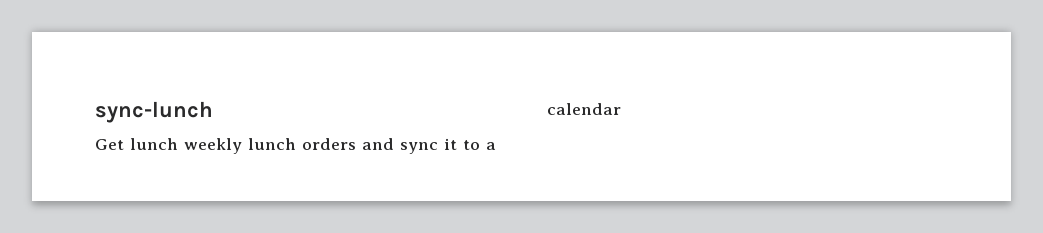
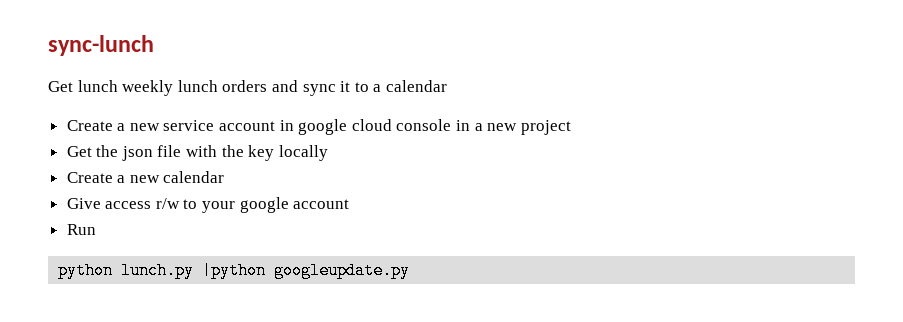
+ Create a new service account in google cloud console in a new project
+ Get the json file with the key locally
+ Create a new calendar
+ Give access r/w to your google account
+ Run
+ python lunch.py |python googleupdate.py

